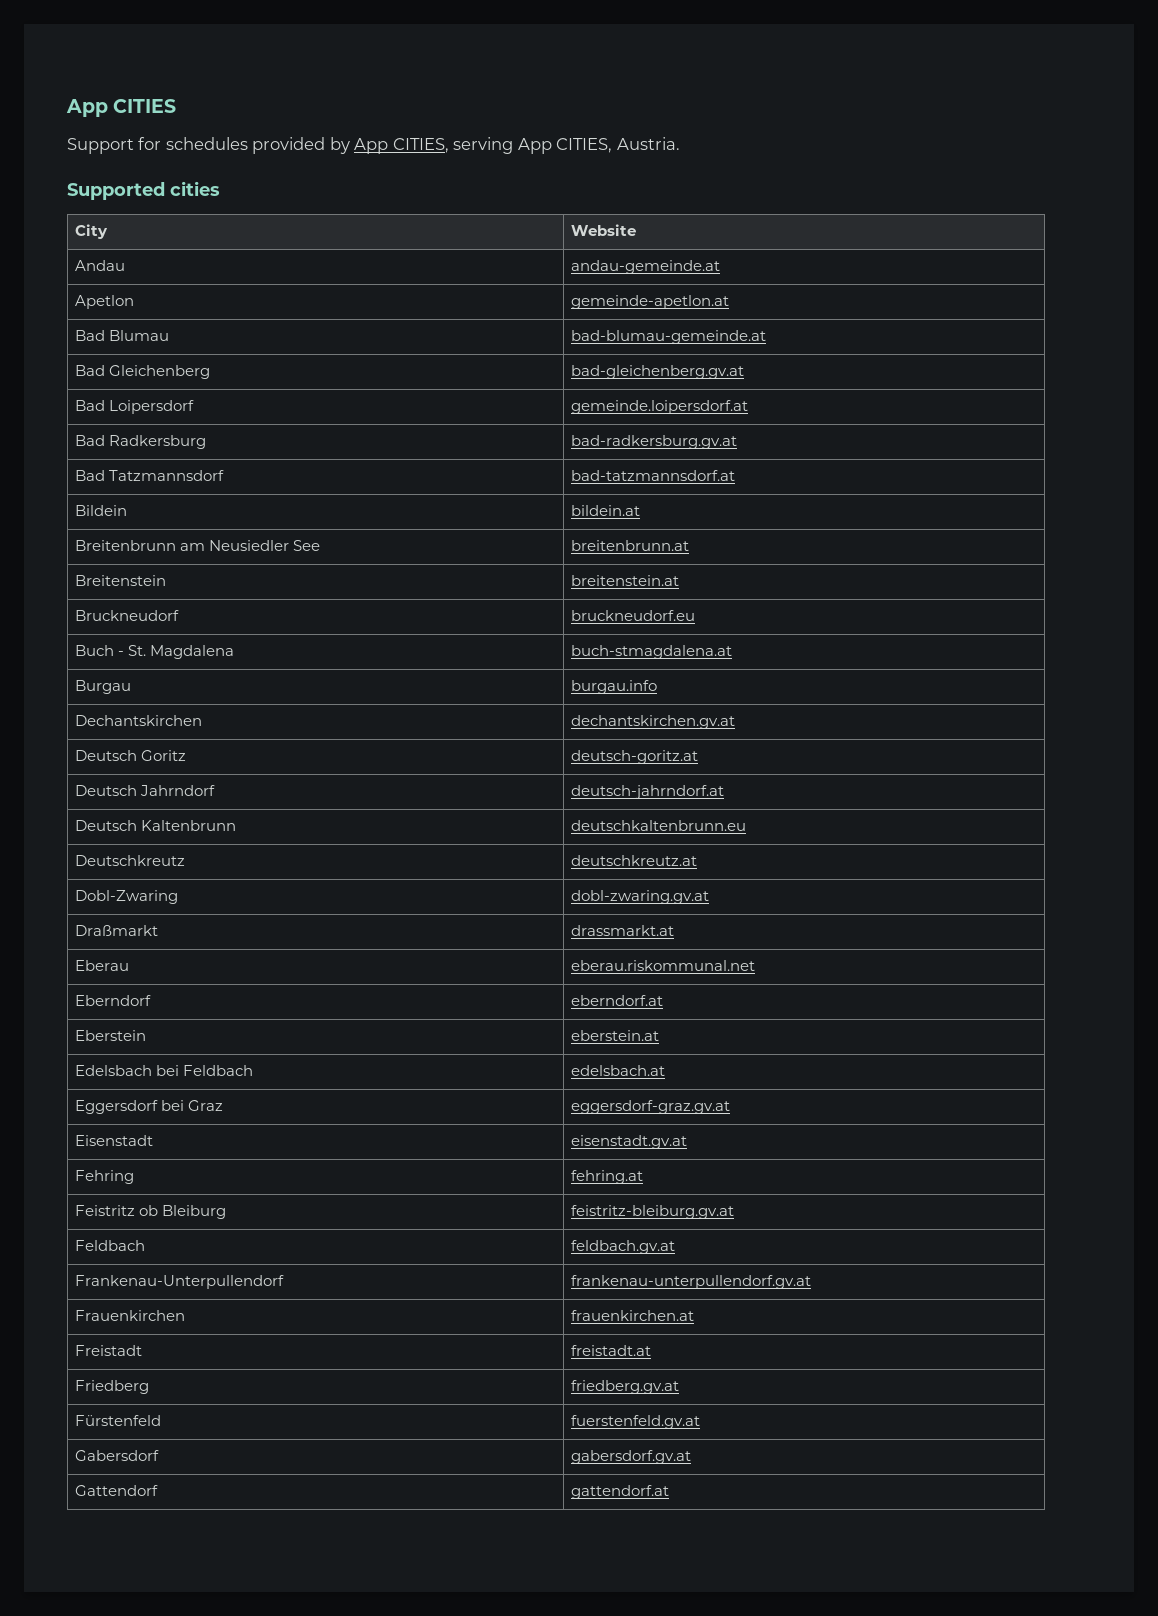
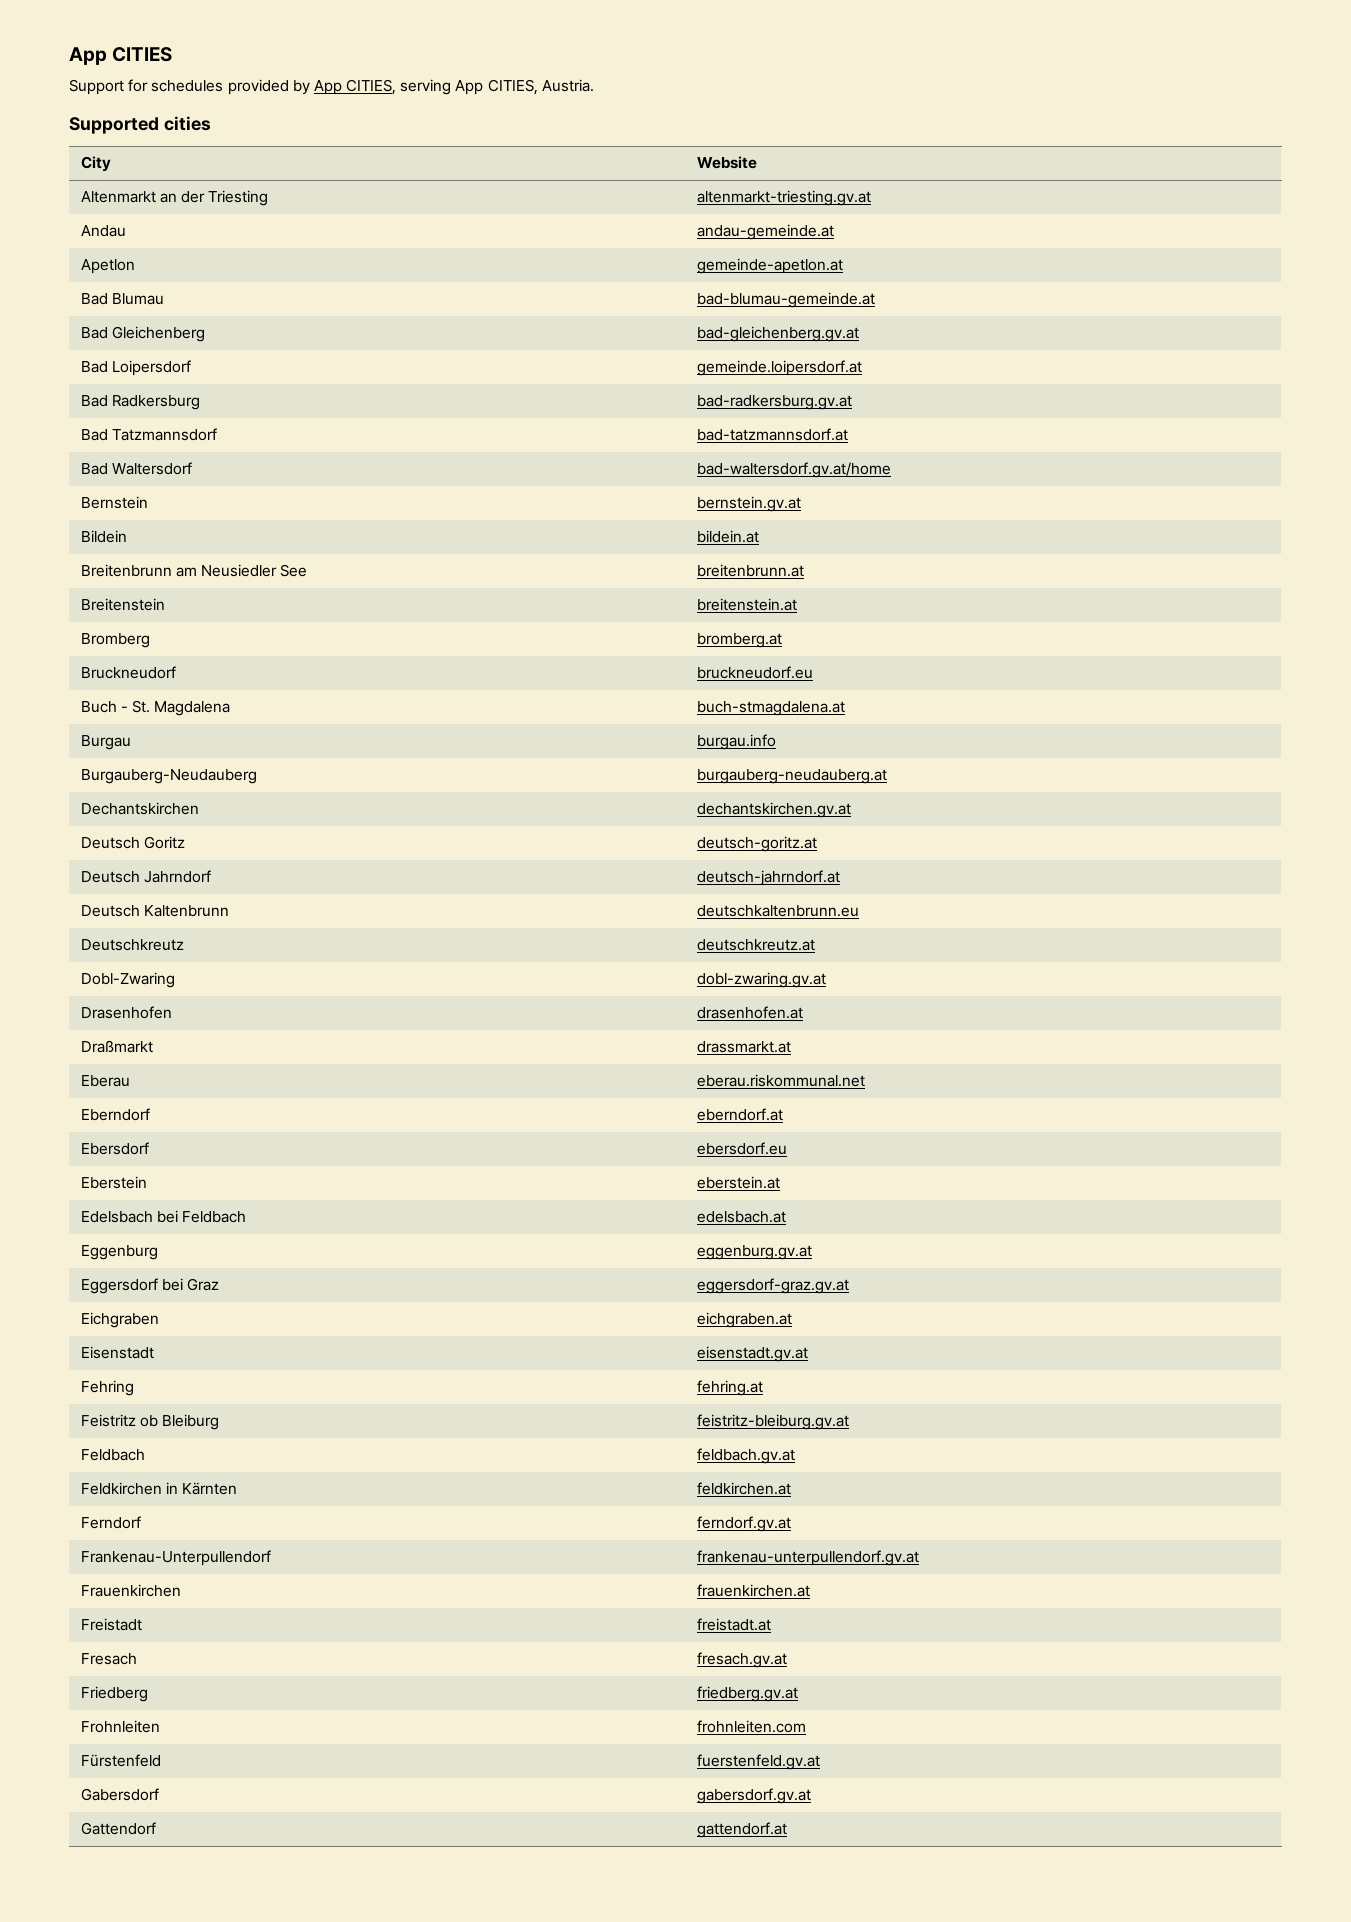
+ Altenmarkt an der Triesting | altenmarkt-triesting.gv.at
+ Bad Waltersdorf | bad-waltersdorf.gv.at/home
+ Bernstein | bernstein.gv.at
+ Bromberg | bromberg.at
+ Burgauberg-Neudauberg | burgauberg-neudauberg.at
+ Drasenhofen | drasenhofen.at
+ Ebersdorf | ebersdorf.eu
+ Eggenburg | eggenburg.gv.at
+ Eichgraben | eichgraben.at
+ Feldkirchen in Kärnten | feldkirchen.at
+ Ferndorf | ferndorf.gv.at
+ Fresach | fresach.gv.at
+ Frohnleiten | frohnleiten.com

